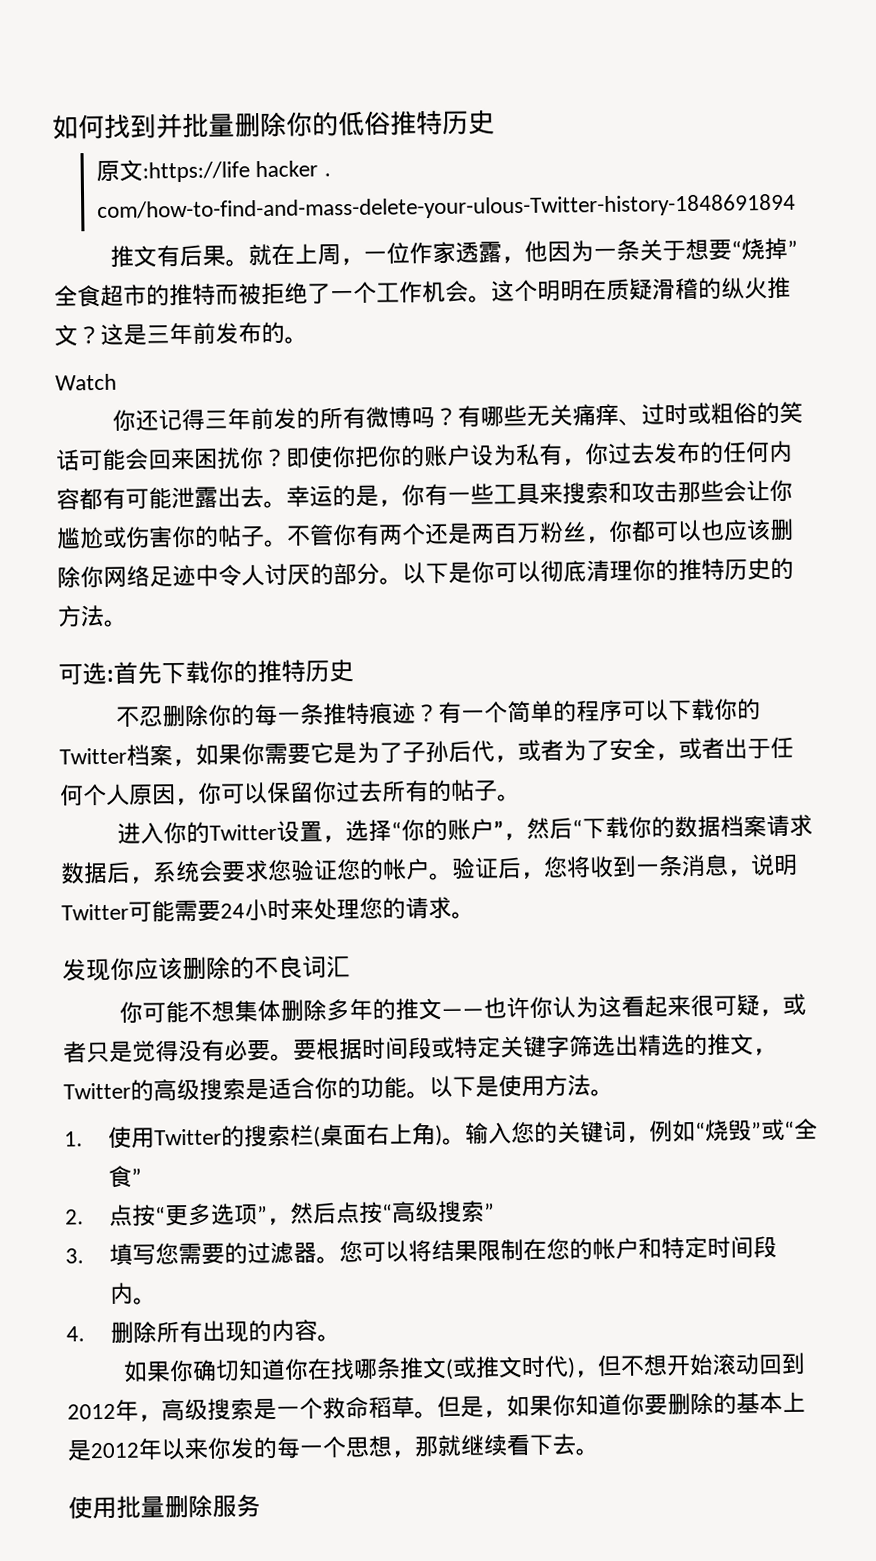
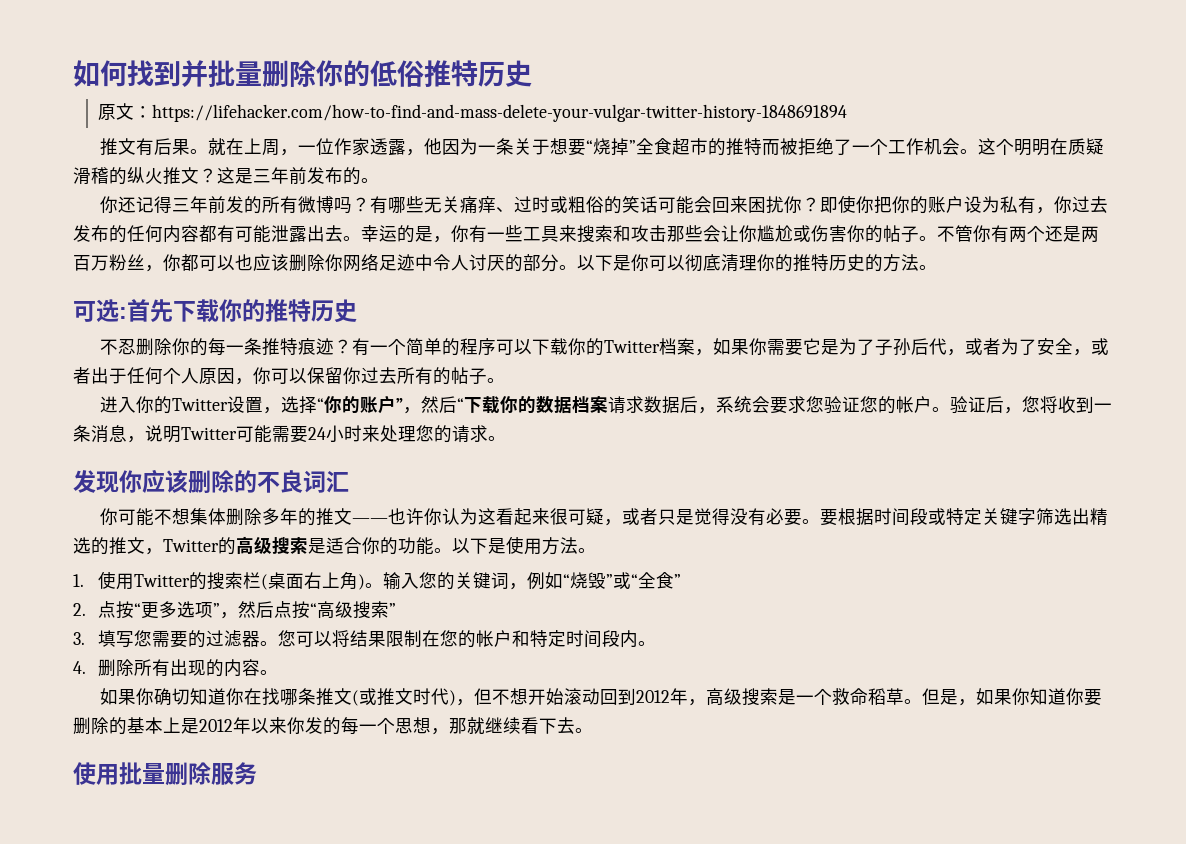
- 原文:https://life hacker . com/how-to-find-and-mass-delete-your-ulous-Twitter-history-1848691894
+ 原文：https://lifehacker.com/how-to-find-and-mass-delete-your-vulgar-twitter-history-1848691894
- Watch

